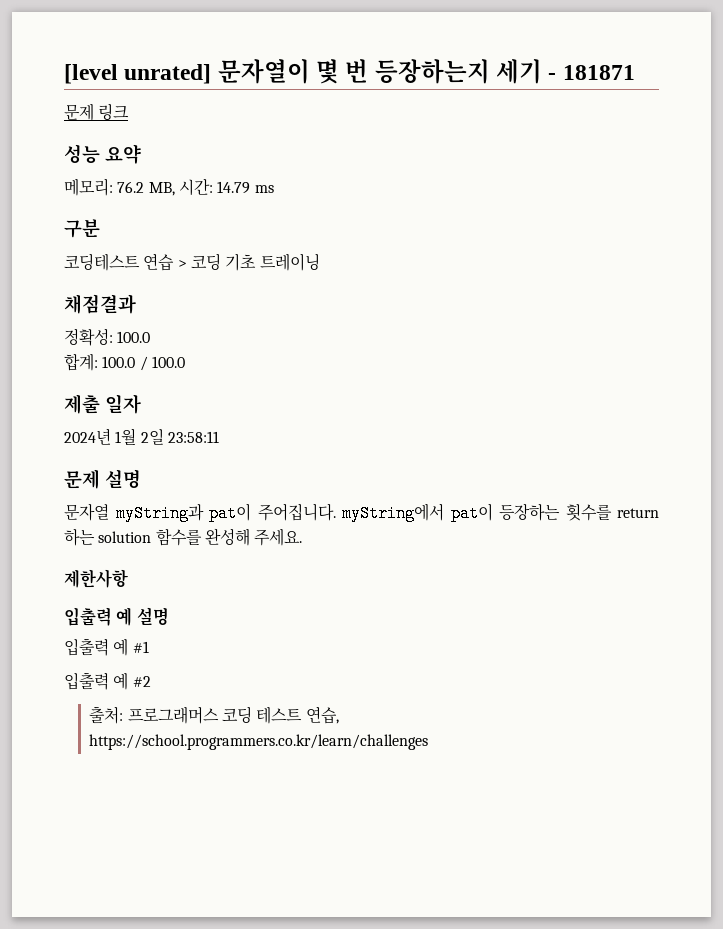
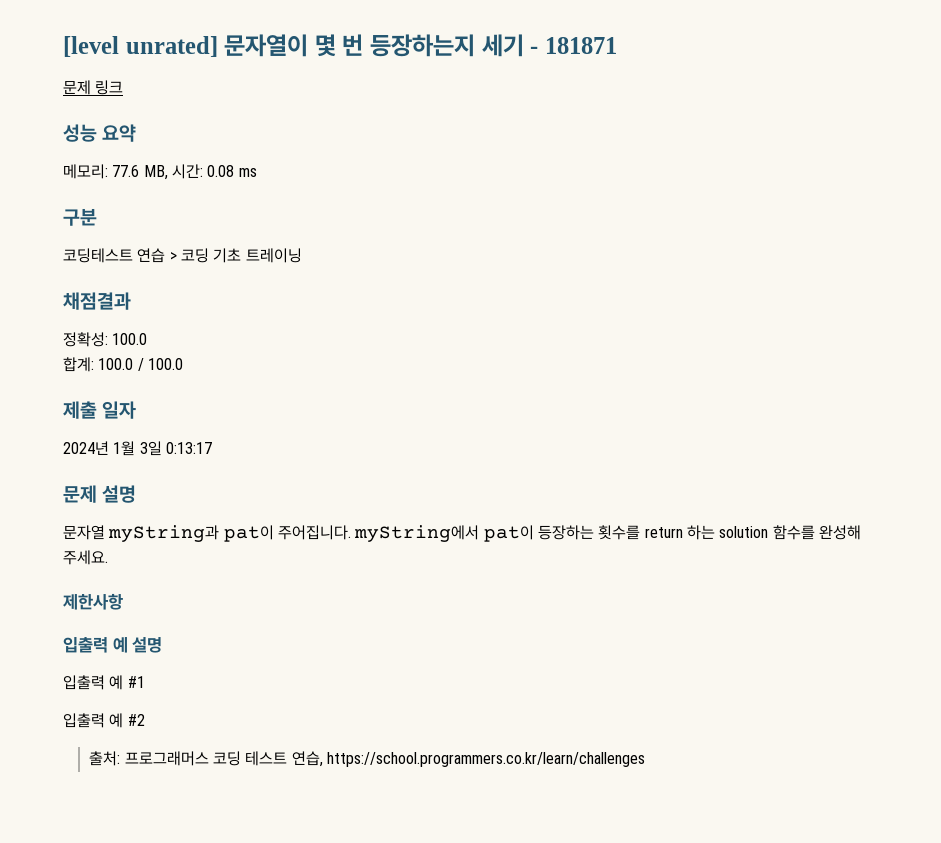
- 메모리: 76.2 MB, 시간: 14.79 ms
+ 메모리: 77.6 MB, 시간: 0.08 ms
- 2024년 1월 2일 23:58:11
+ 2024년 1월 3일 0:13:17

